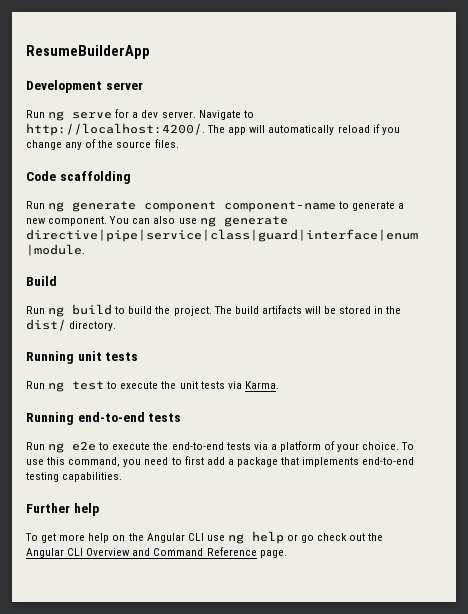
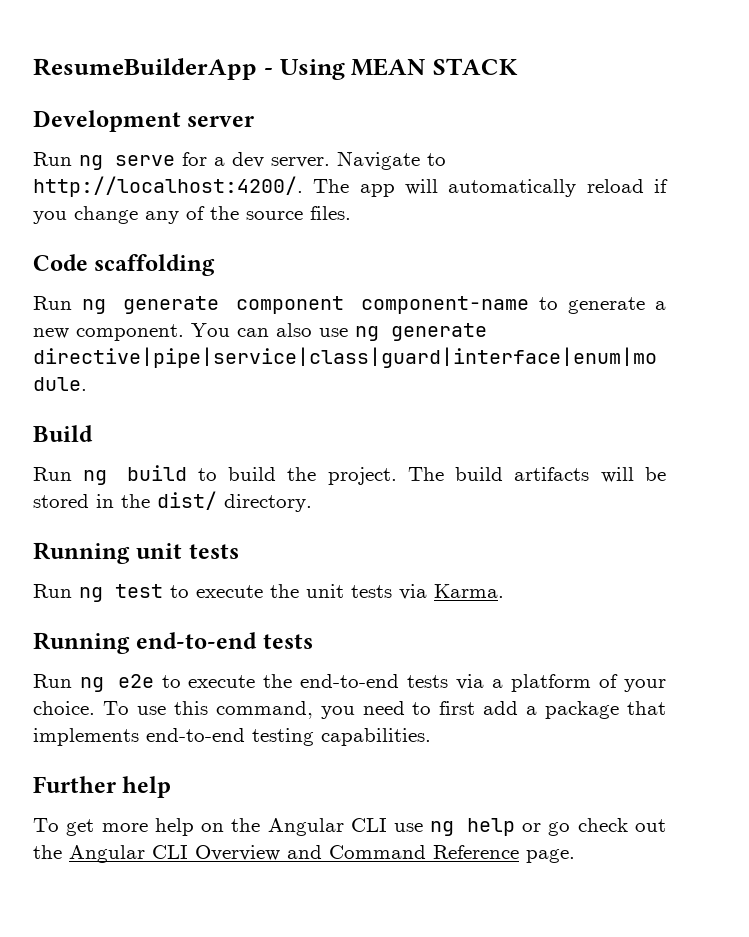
- ResumeBuilderApp
+ ResumeBuilderApp - Using MEAN STACK

